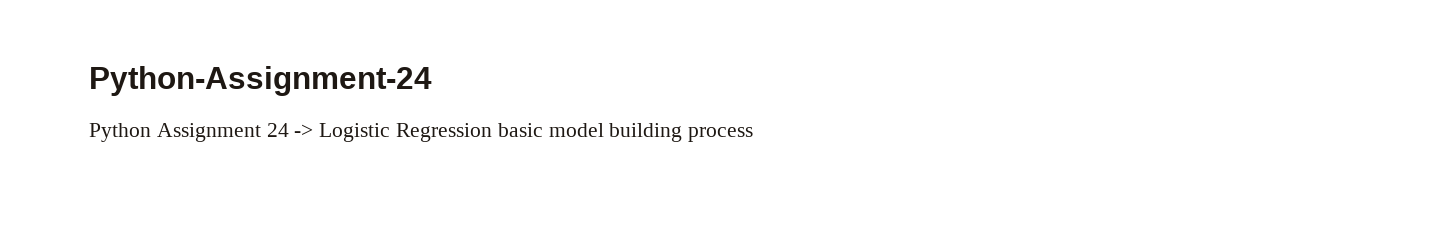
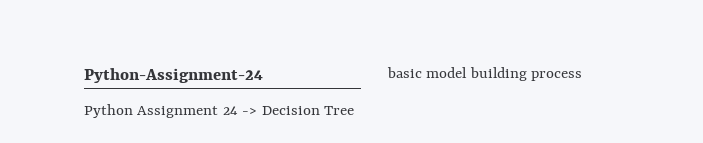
- Python Assignment 24 -> Logistic Regression basic model building process
+ Python Assignment 24 -> Decision Tree basic model building process

